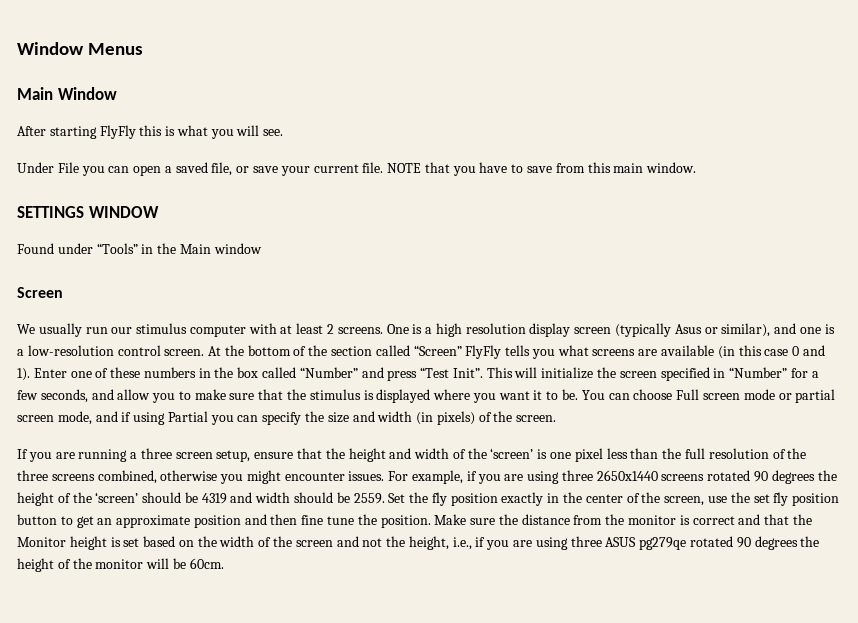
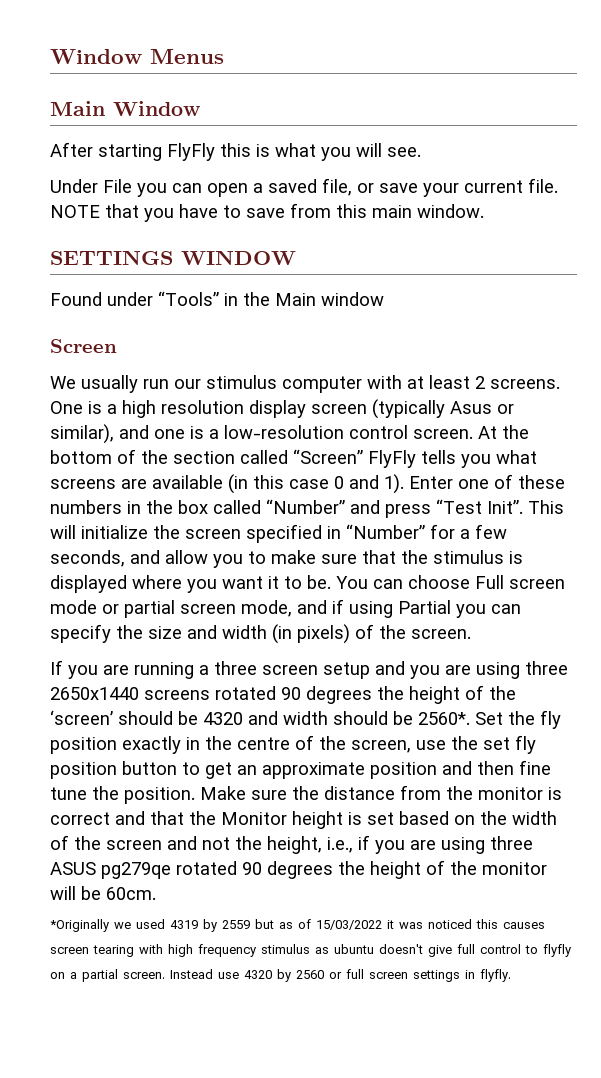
- If you are running a three screen setup, ensure that the height and width of the ‘screen’ is one pixel less than the full resolution of the three screens combined, otherwise you might encounter issues. For example, if you are using three 2650x1440 screens rotated 90 degrees the height of the ‘screen’ should be 4319 and width should be 2559.
+ If you are running a three screen setup and you are using three 2650x1440 screens rotated 90 degrees the height of the ‘screen’ should be 4320 and width should be 2560*.
- Set the fly position exactly in the center of the screen, use the set fly position button to get an approximate position and then fine tune the position.
+ Set the fly position exactly in the centre of the screen, use the set fly position button to get an approximate position and then fine tune the position.
+ *Originally we used 4319 by 2559 but as of 15/03/2022 it was noticed this causes screen tearing with high frequency stimulus as ubuntu doesn't give full control to flyfly on a partial screen. Instead use 4320 by 2560 or full screen settings in flyfly.

